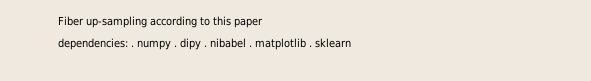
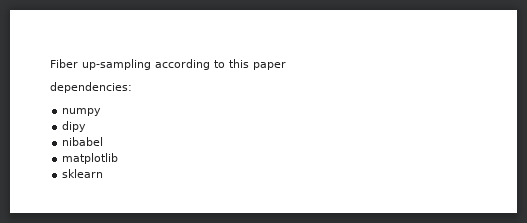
- dependencies: . numpy . dipy . nibabel . matplotlib . sklearn
+ dependencies:
+ numpy
+ dipy
+ nibabel
+ matplotlib
+ sklearn

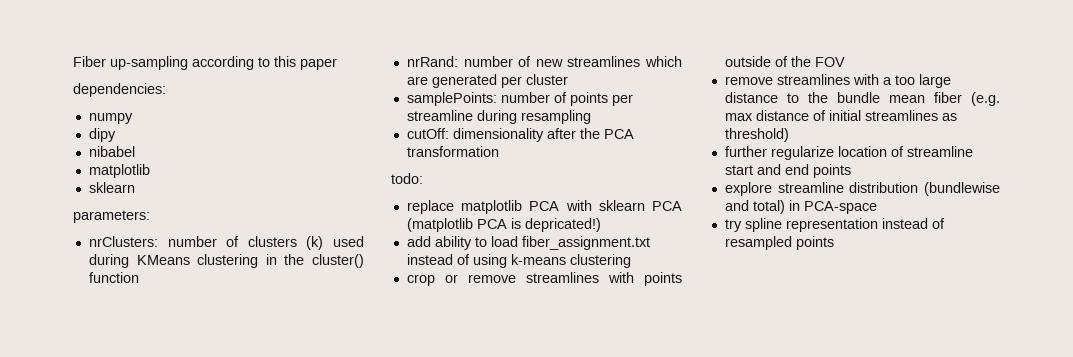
+ parameters:
+ nrClusters: number of clusters (k) used during KMeans clustering in the cluster() function
+ nrRand: number of new streamlines which are generated per cluster
+ samplePoints: number of points per streamline during resampling
+ cutOff: dimensionality after the PCA transformation
+ todo:
+ replace matplotlib PCA with sklearn PCA (matplotlib PCA is depricated!)
+ add ability to load fiber_assignment.txt instead of using k-means clustering
+ crop or remove streamlines with points outside of the FOV
+ remove streamlines with a too large distance to the bundle mean fiber (e.g. max distance of initial streamlines as threshold)
+ further regularize location of streamline start and end points
+ explore streamline distribution (bundlewise and total) in PCA-space
+ try spline representation instead of resampled points

